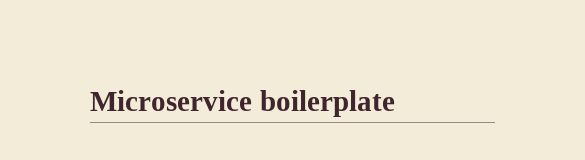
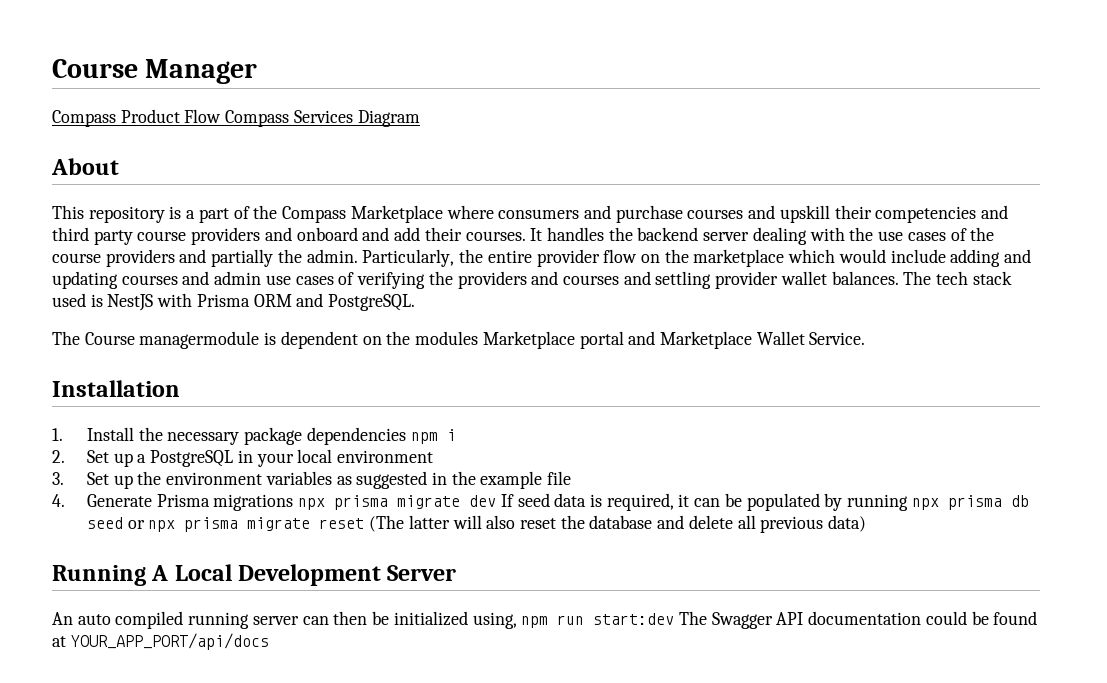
- Microservice boilerplate
+ Course Manager
+ Compass Product Flow Compass Services Diagram
+ About
+ This repository is a part of the Compass Marketplace where consumers and purchase courses and upskill their competencies and third party course providers and onboard and add their courses. It handles the backend server dealing with the use cases of the course providers and partially the admin. Particularly, the entire provider flow on the marketplace which would include adding and updating courses and admin use cases of verifying the providers and courses and settling provider wallet balances. The tech stack used is NestJS with Prisma ORM and PostgreSQL.
+ The Course managermodule is dependent on the modules Marketplace portal and Marketplace Wallet Service.
+ Installation
+ 1. Install the necessary package dependencies npm i
+ 2. Set up a PostgreSQL in your local environment
+ 3. Set up the environment variables as suggested in the example file
+ 4. Generate Prisma migrations npx prisma migrate dev If seed data is required, it can be populated by running npx prisma db seed or npx prisma migrate reset (The latter will also reset the database and delete all previous data)
+ Running A Local Development Server
+ An auto compiled running server can then be initialized using, npm run start:dev The Swagger API documentation could be found at YOUR_APP_PORT/api/docs

